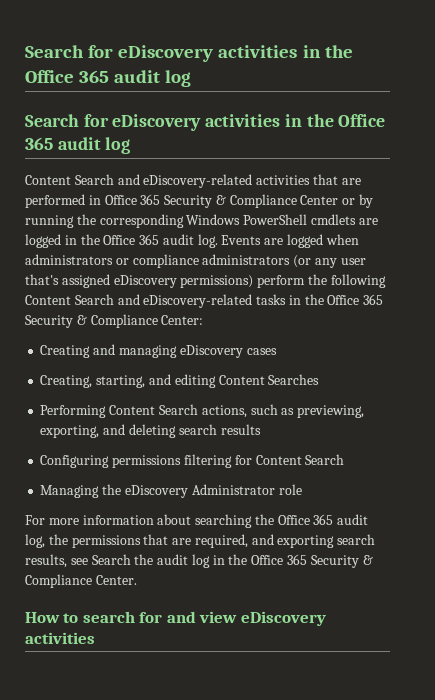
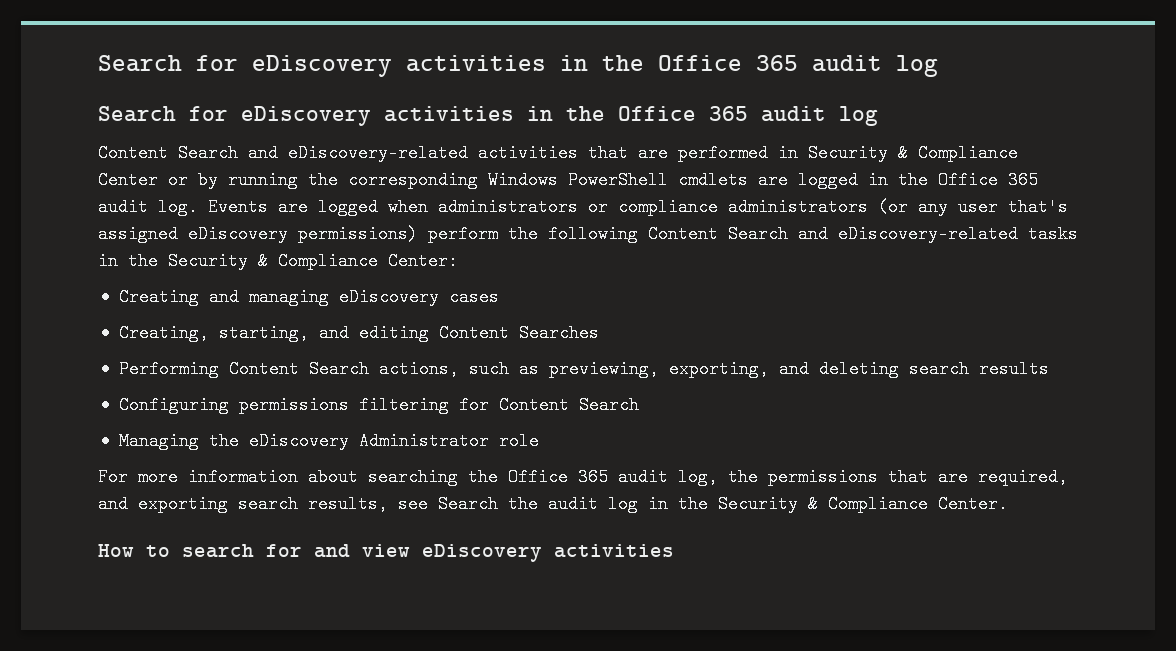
- Content Search and eDiscovery-related activities that are performed in Office 365 Security & Compliance Center or by running the corresponding Windows PowerShell cmdlets are logged in the Office 365 audit log.
+ Content Search and eDiscovery-related activities that are performed in Security & Compliance Center or by running the corresponding Windows PowerShell cmdlets are logged in the Office 365 audit log.
- Events are logged when administrators or compliance administrators (or any user that's assigned eDiscovery permissions) perform the following Content Search and eDiscovery-related tasks in the Office 365 Security & Compliance Center:
+ Events are logged when administrators or compliance administrators (or any user that's assigned eDiscovery permissions) perform the following Content Search and eDiscovery-related tasks in the Security & Compliance Center:
- For more information about searching the Office 365 audit log, the permissions that are required, and exporting search results, see Search the audit log in the Office 365 Security & Compliance Center.
+ For more information about searching the Office 365 audit log, the permissions that are required, and exporting search results, see Search the audit log in the Security & Compliance Center.

